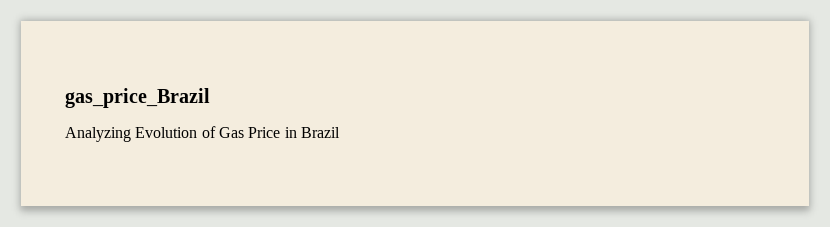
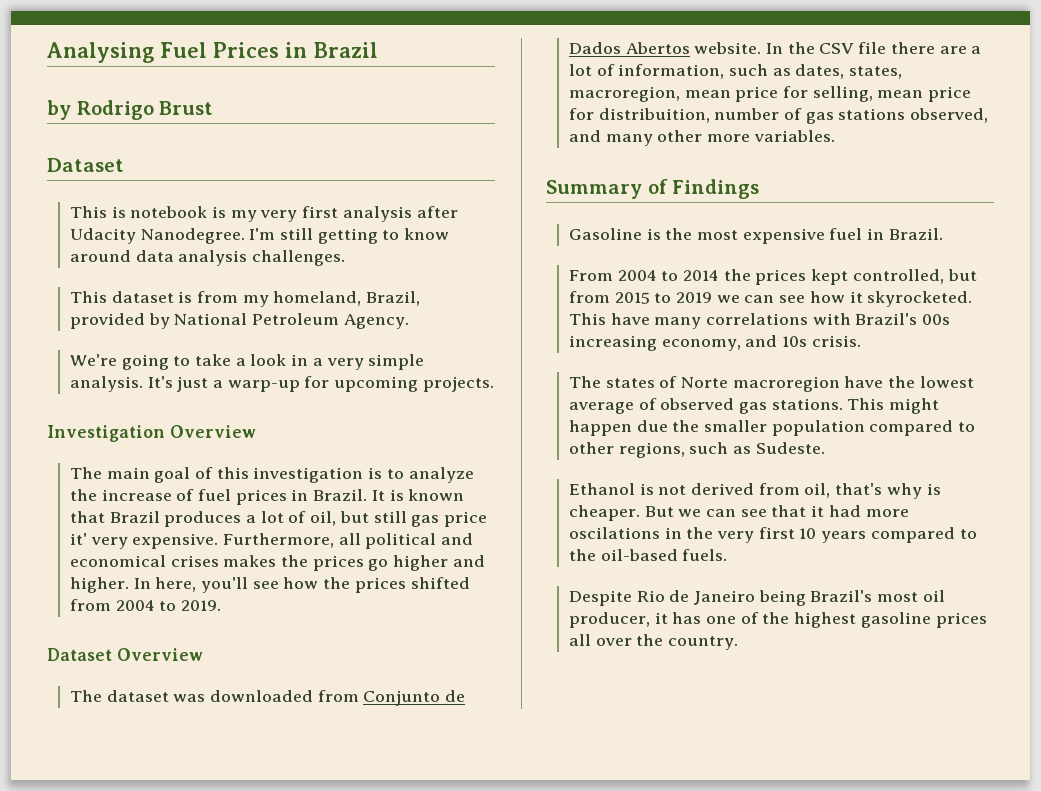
- gas_price_Brazil
- Analyzing Evolution of Gas Price in Brazil
+ Analysing Fuel Prices in Brazil
+ by Rodrigo Brust
+ Dataset
+ This is notebook is my very first analysis after Udacity Nanodegree. I'm still getting to know around data analysis challenges.
+ This dataset is from my homeland, Brazil, provided by National Petroleum Agency.
+ We're going to take a look in a very simple analysis. It's just a warp-up for upcoming projects.
+ Investigation Overview
+ The main goal of this investigation is to analyze the increase of fuel prices in Brazil. It is known that Brazil produces a lot of oil, but still gas price it' very expensive. Furthermore, all political and economical crises makes the prices go higher and higher. In here, you'll see how the prices shifted from 2004 to 2019.
+ Dataset Overview
+ The dataset was downloaded from Conjunto de Dados Abertos website. In the CSV file there are a lot of information, such as dates, states, macroregion, mean price for selling, mean price for distribuition, number of gas stations observed, and many other more variables.
+ Summary of Findings
+ Gasoline is the most expensive fuel in Brazil.
+ From 2004 to 2014 the prices kept controlled, but from 2015 to 2019 we can see how it skyrocketed. This have many correlations with Brazil's 00s increasing economy, and 10s crisis.
+ The states of Norte macroregion have the lowest average of observed gas stations. This might happen due the smaller population compared to other regions, such as Sudeste.
+ Ethanol is not derived from oil, that's why is cheaper. But we can see that it had more oscilations in the very first 10 years compared to the oil-based fuels.
+ Despite Rio de Janeiro being Brazil's most oil producer, it has one of the highest gasoline prices all over the country.

